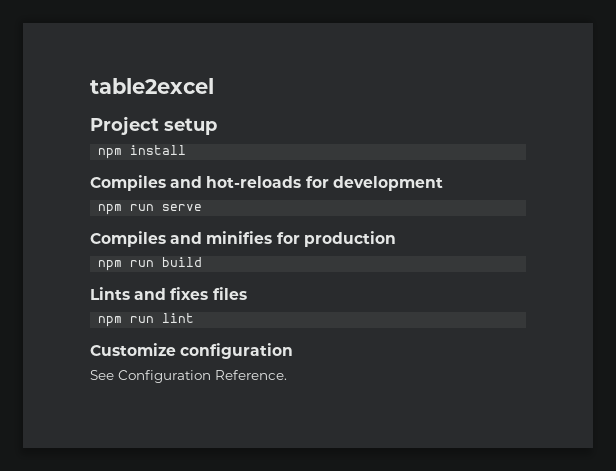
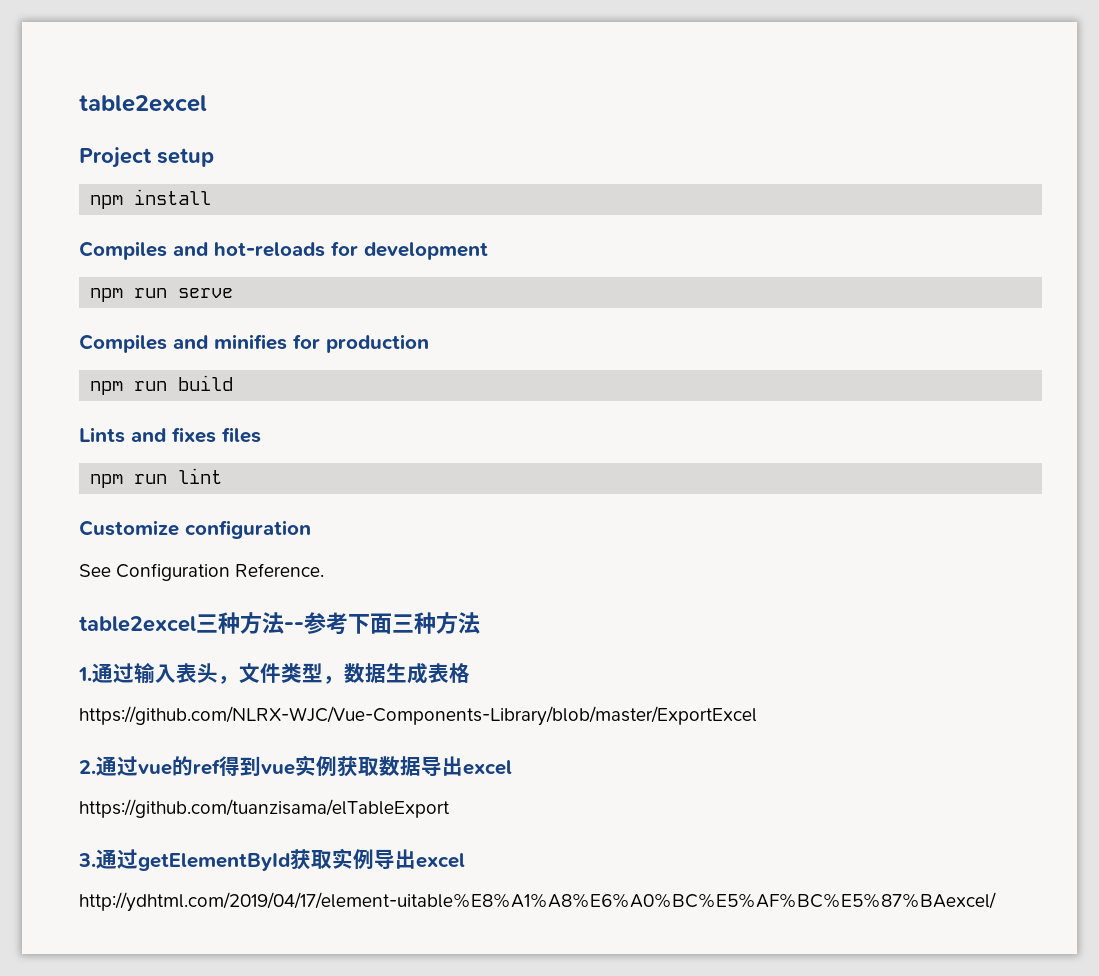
+ table2excel三种方法--参考下面三种方法
+ 1.通过输入表头，文件类型，数据生成表格
+ https://github.com/NLRX-WJC/Vue-Components-Library/blob/master/ExportExcel
+ 2.通过vue的ref得到vue实例获取数据导出excel
+ https://github.com/tuanzisama/elTableExport
+ 3.通过getElementById获取实例导出excel
+ http://ydhtml.com/2019/04/17/element-uitable%E8%A1%A8%E6%A0%BC%E5%AF%BC%E5%87%BAexcel/

